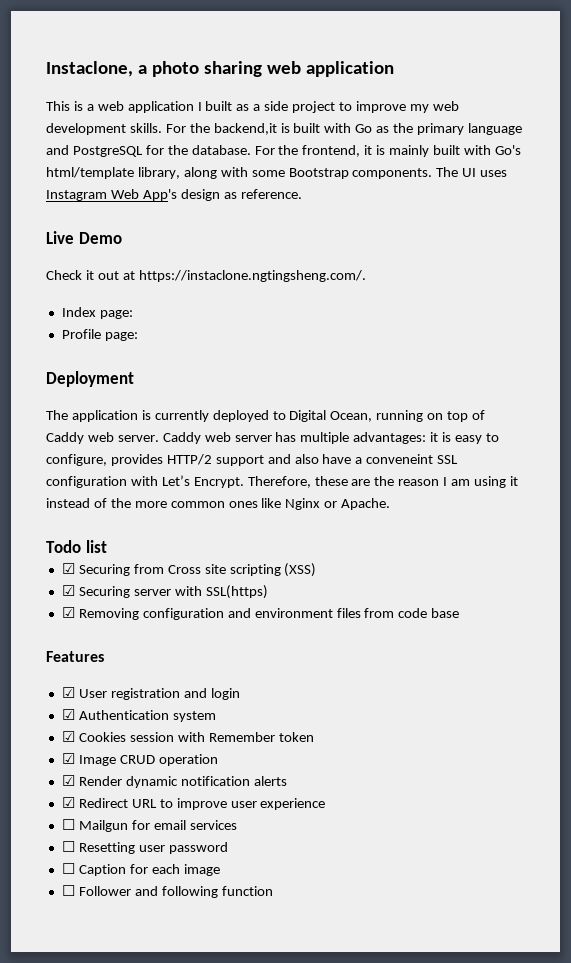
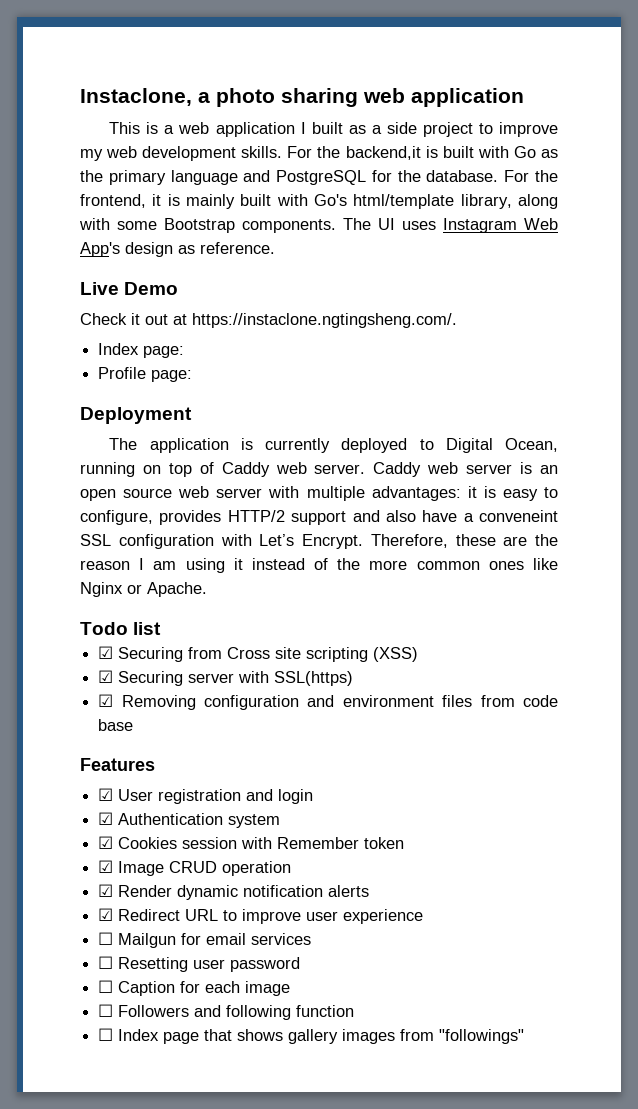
- Caddy web server has multiple advantages: it is easy to configure, provides HTTP/2 support and also have a conveneint SSL configuration with Let’s Encrypt.
+ Caddy web server is an open source web server with multiple advantages: it is easy to configure, provides HTTP/2 support and also have a conveneint SSL configuration with Let’s Encrypt.
- ☐ Follower and following function
+ ☐ Followers and following function
+ ☐ Index page that shows gallery images from "followings"

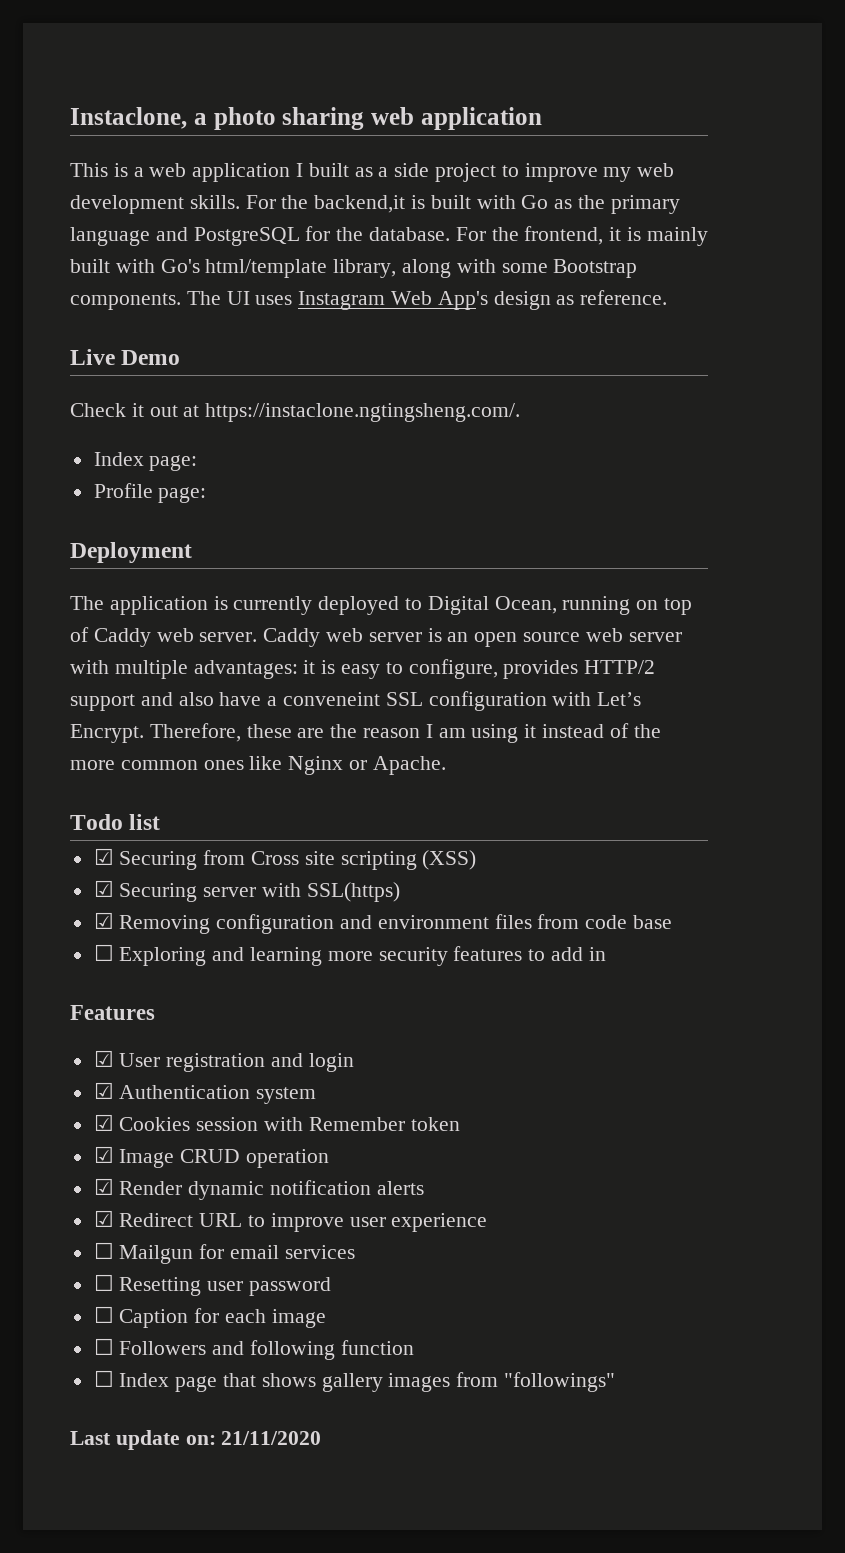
+ ☐ Exploring and learning more security features to add in
+ Last update on: 21/11/2020

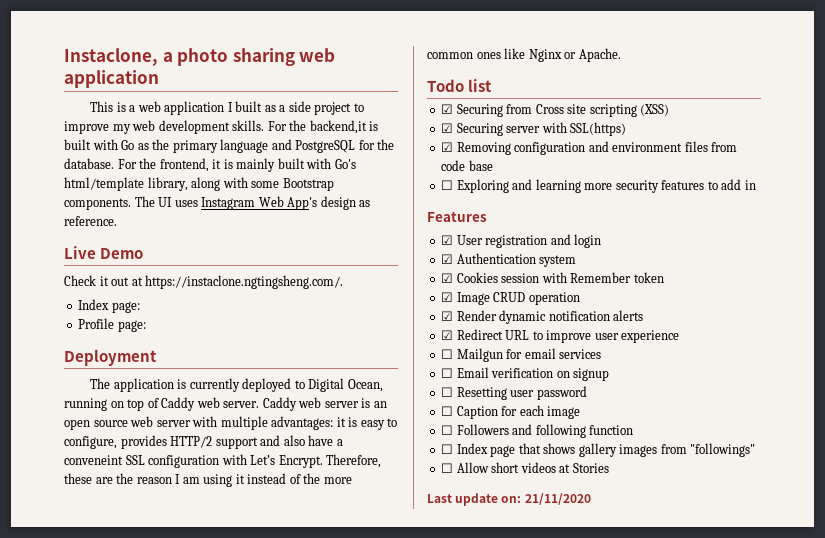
+ ☐ Email verification on signup
+ ☐ Allow short videos at Stories

